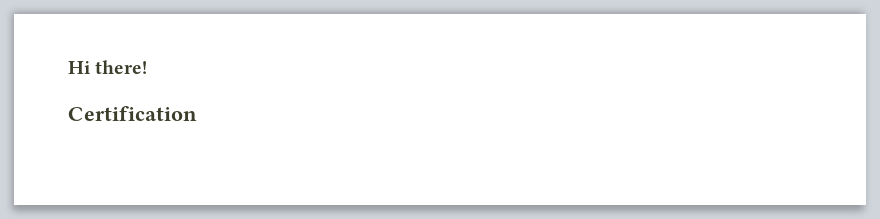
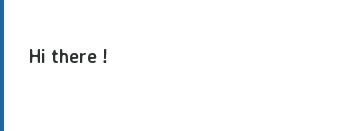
- Hi there!
- Certification
+ Hi there !

